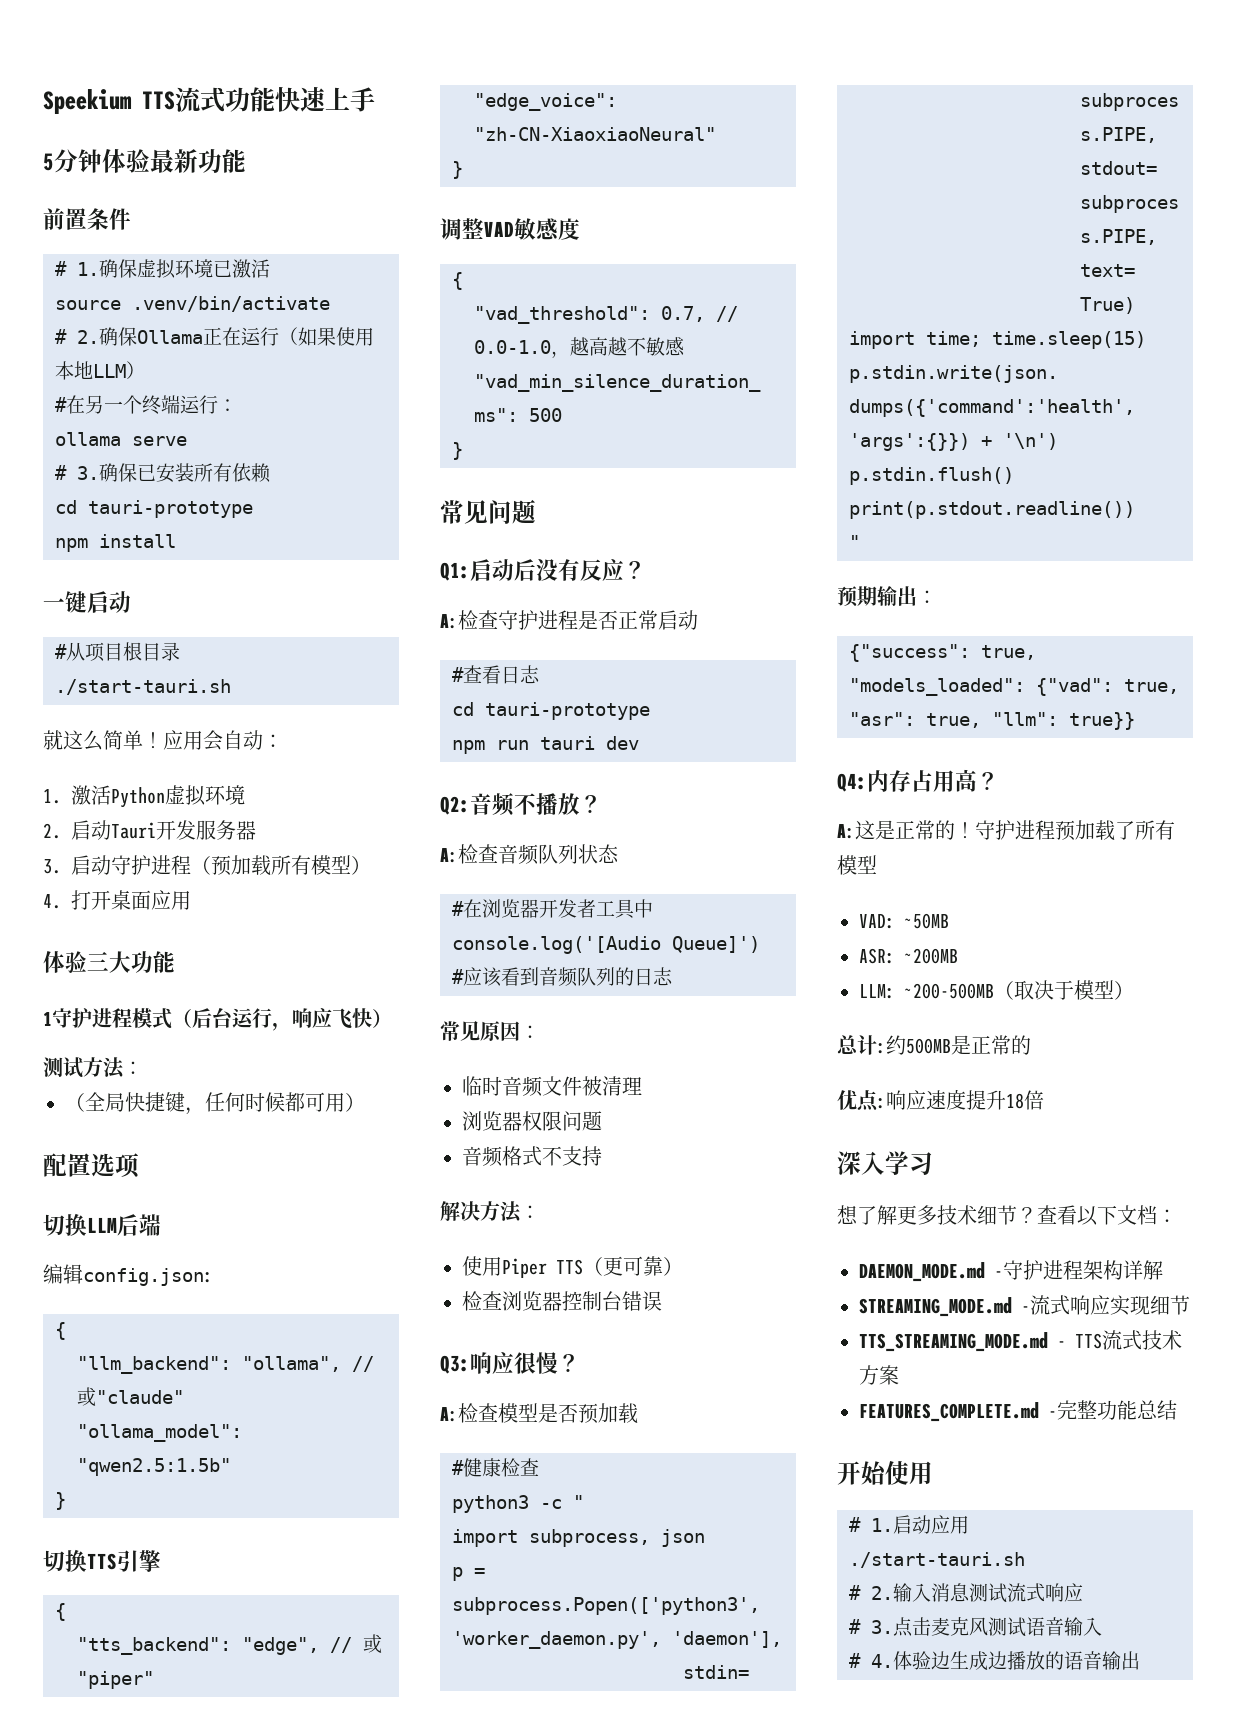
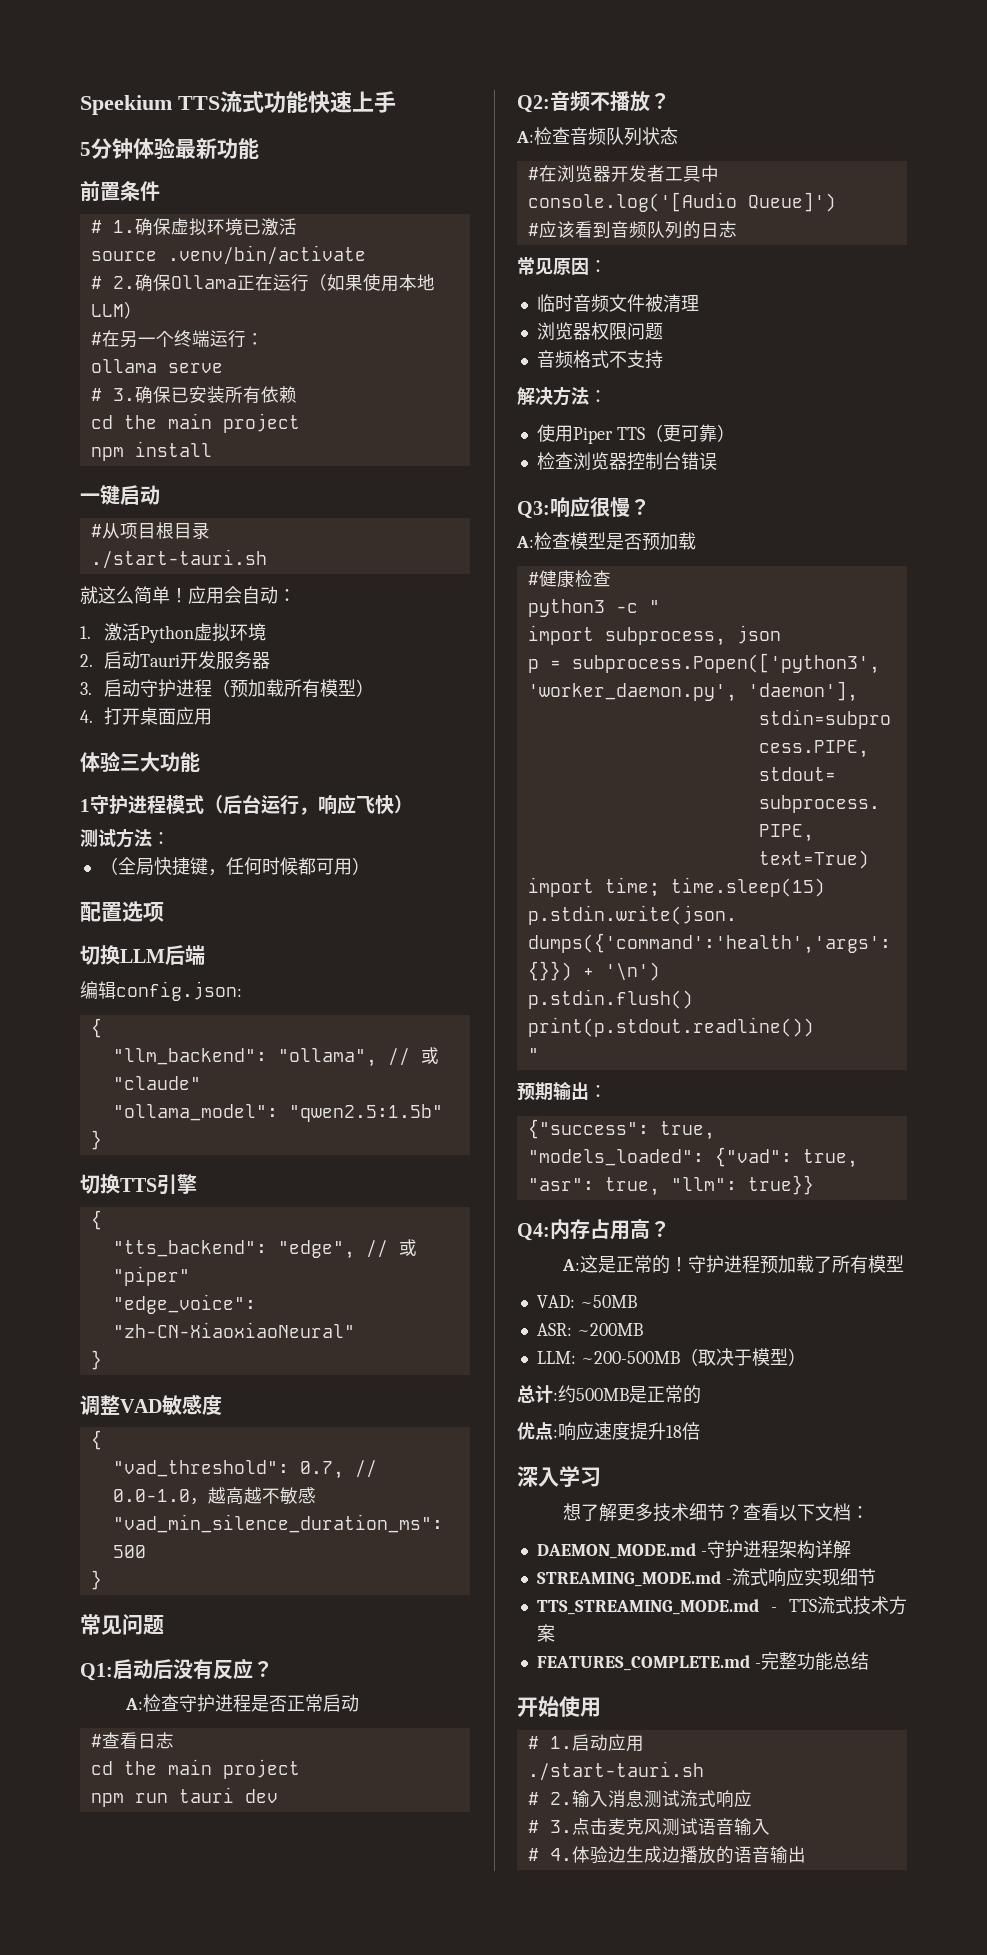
  # 3.确保已安装所有依赖
- cd tauri-prototype
+ cd the main project
  #查看日志
- cd tauri-prototype
+ cd the main project

